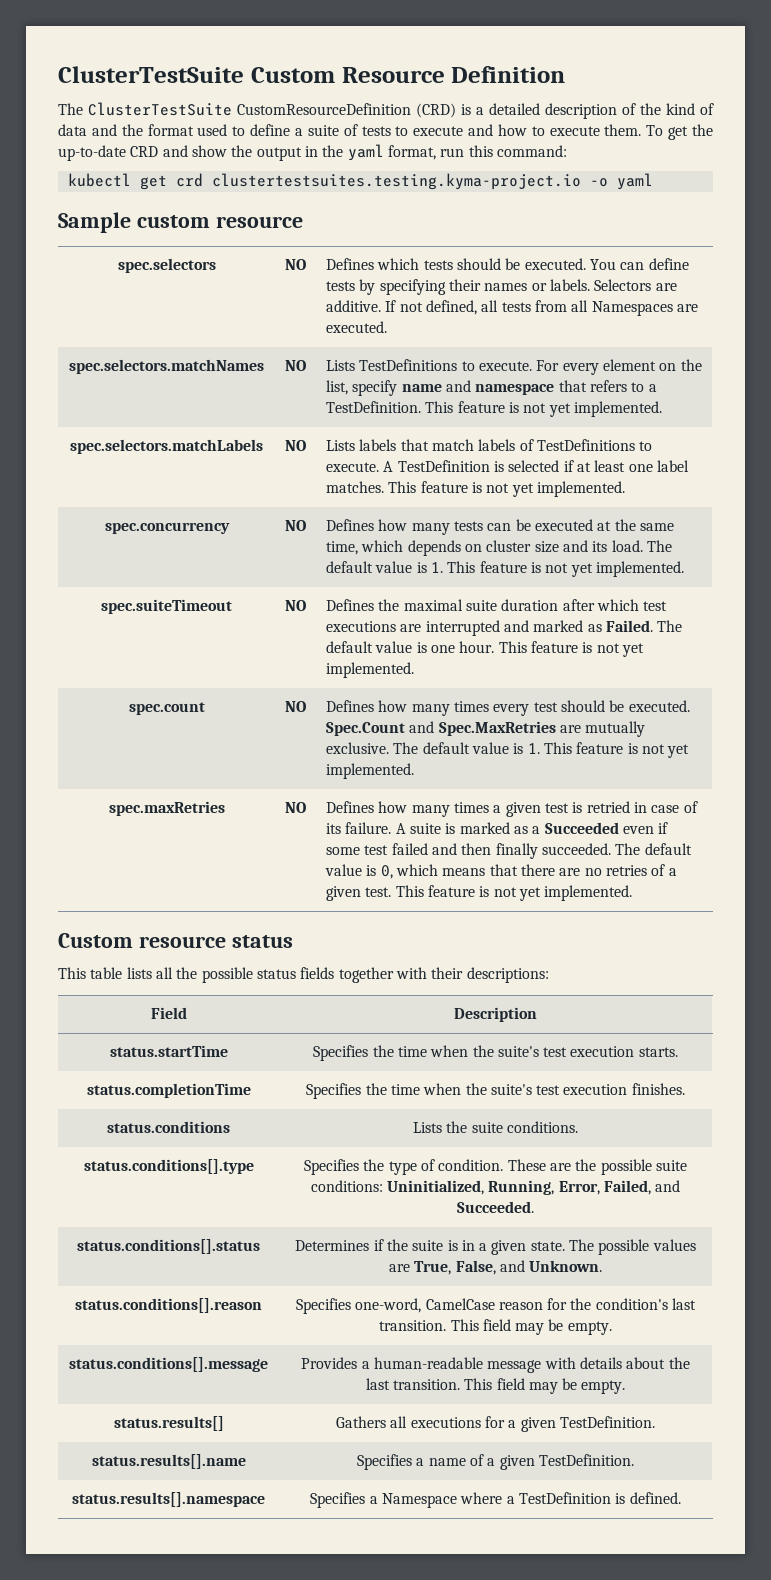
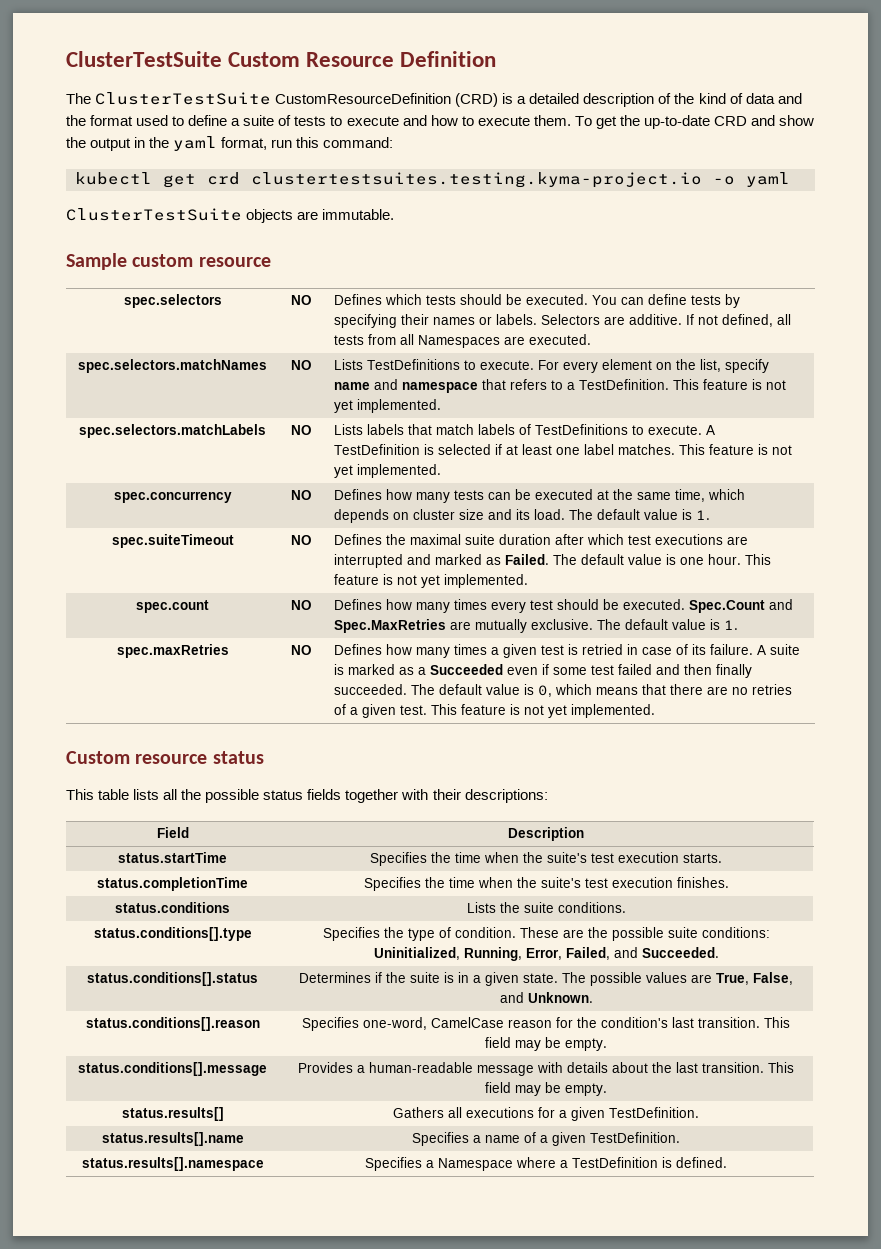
+ ClusterTestSuite objects are immutable.
- spec.concurrency | NO | Defines how many tests can be executed at the same time, which depends on cluster size and its load. The default value is 1. This feature is not yet implemented.
+ spec.concurrency | NO | Defines how many tests can be executed at the same time, which depends on cluster size and its load. The default value is 1.
- spec.count | NO | Defines how many times every test should be executed. Spec.Count and Spec.MaxRetries are mutually exclusive. The default value is 1. This feature is not yet implemented.
+ spec.count | NO | Defines how many times every test should be executed. Spec.Count and Spec.MaxRetries are mutually exclusive. The default value is 1.

